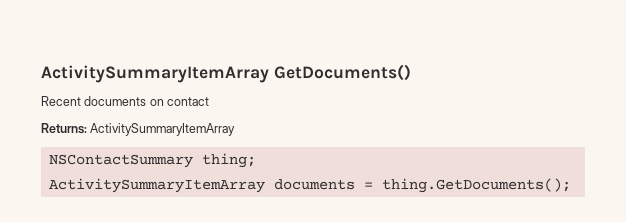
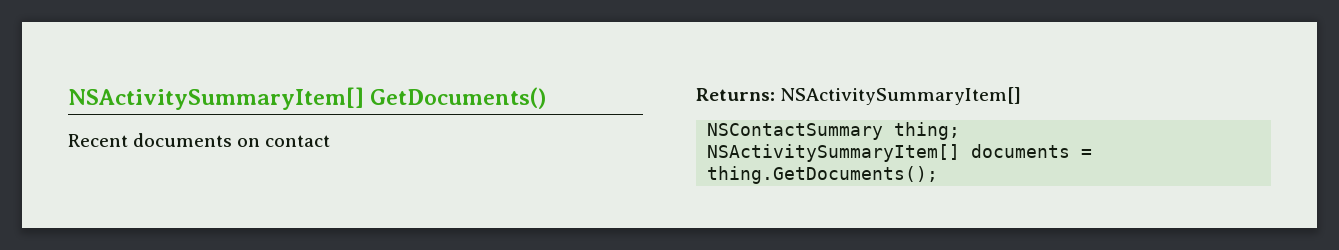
- ActivitySummaryItemArray GetDocuments()
+ NSActivitySummaryItem[] GetDocuments()
- Returns: ActivitySummaryItemArray
+ Returns: NSActivitySummaryItem[]
- ActivitySummaryItemArray documents = thing.GetDocuments();
+ NSActivitySummaryItem[] documents = thing.GetDocuments();

